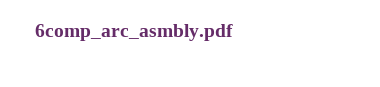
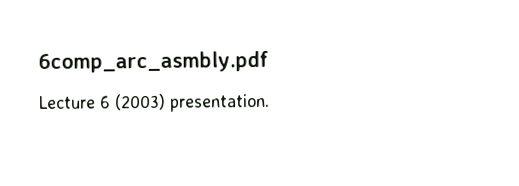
+ Lecture 6 (2003) presentation.

